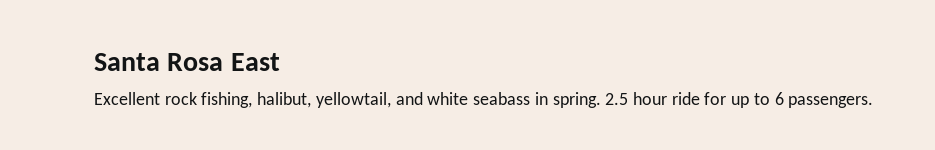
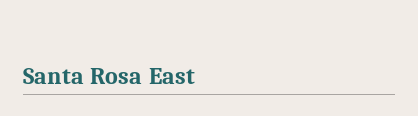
- Excellent rock fishing, halibut, yellowtail, and white seabass in spring. 2.5 hour ride for up to 6 passengers.

